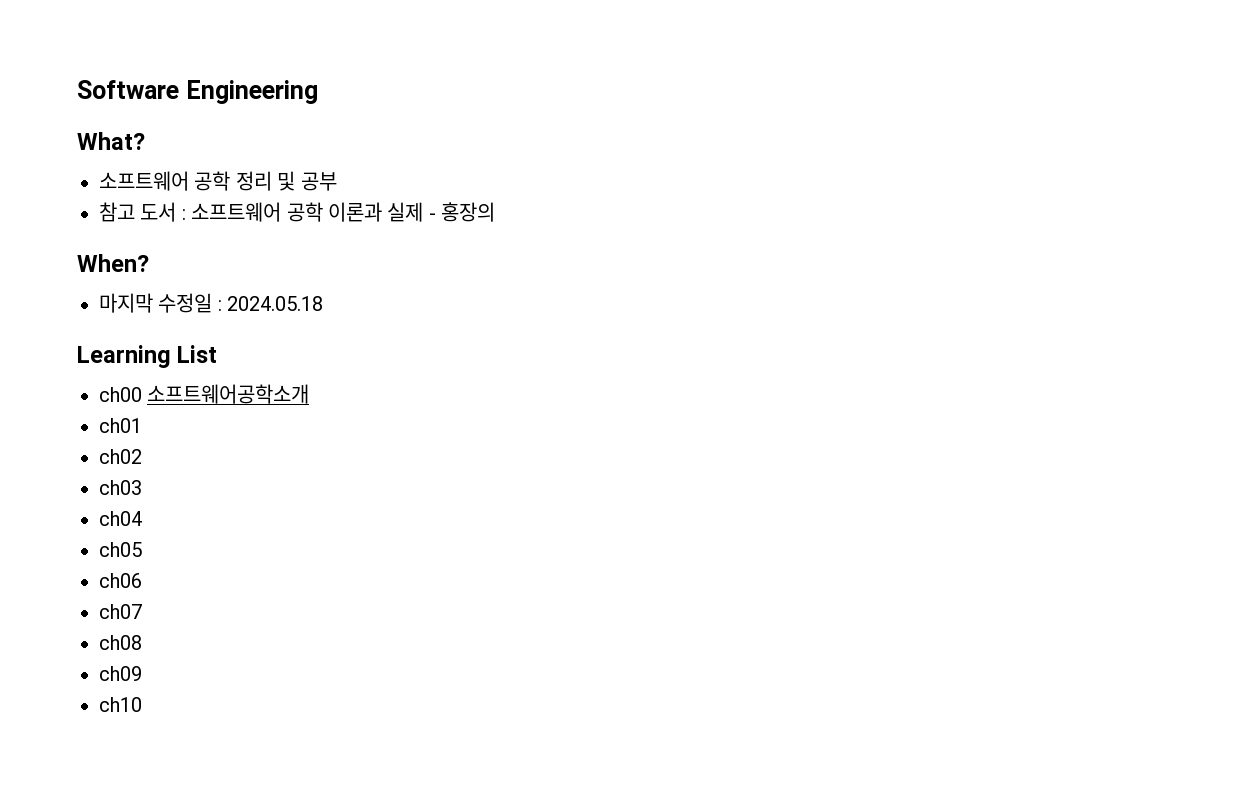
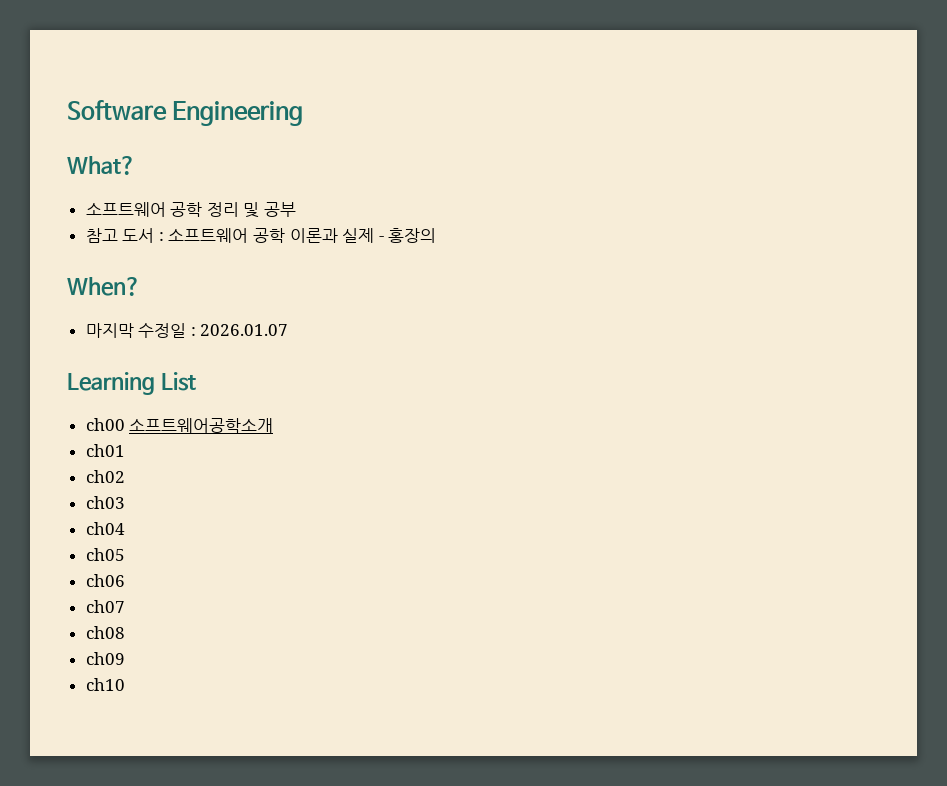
- 마지막 수정일 : 2024.05.18
+ 마지막 수정일 : 2026.01.07

